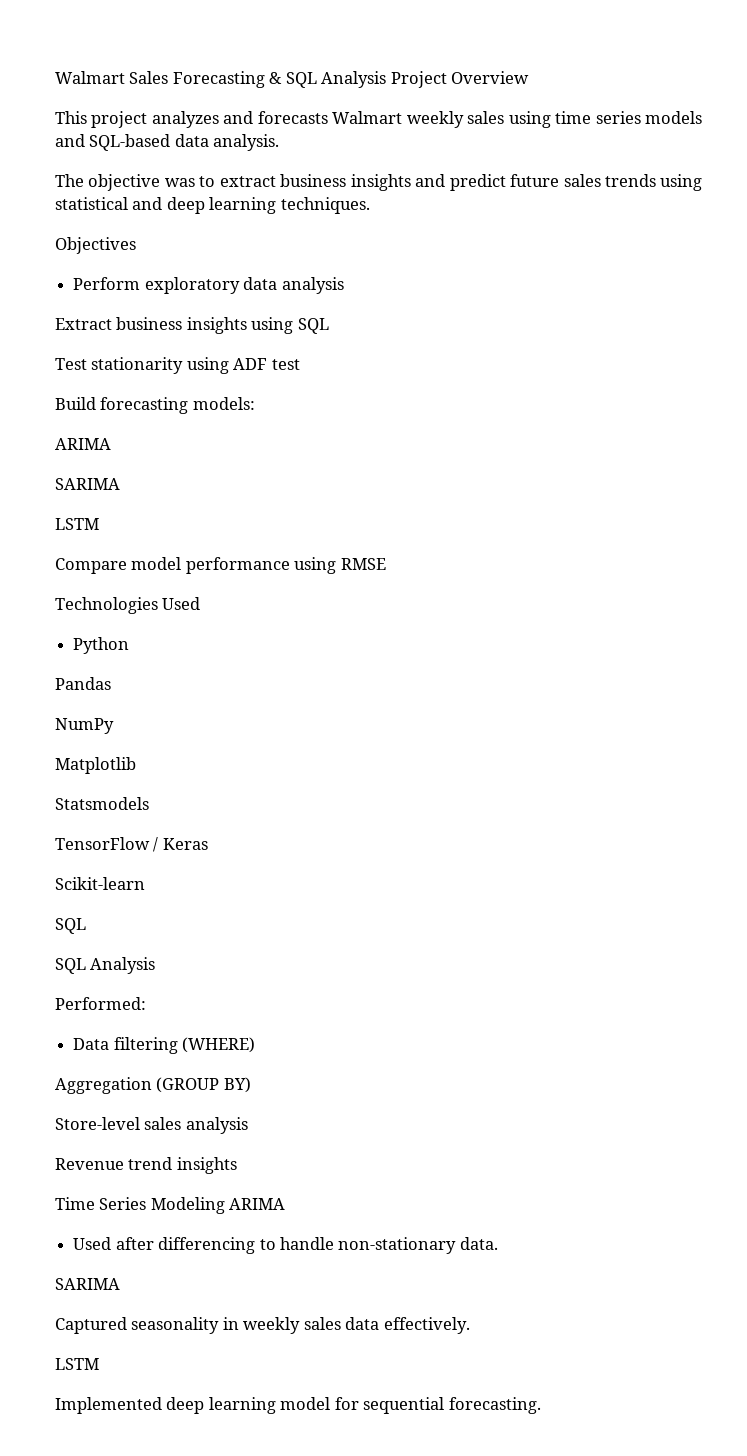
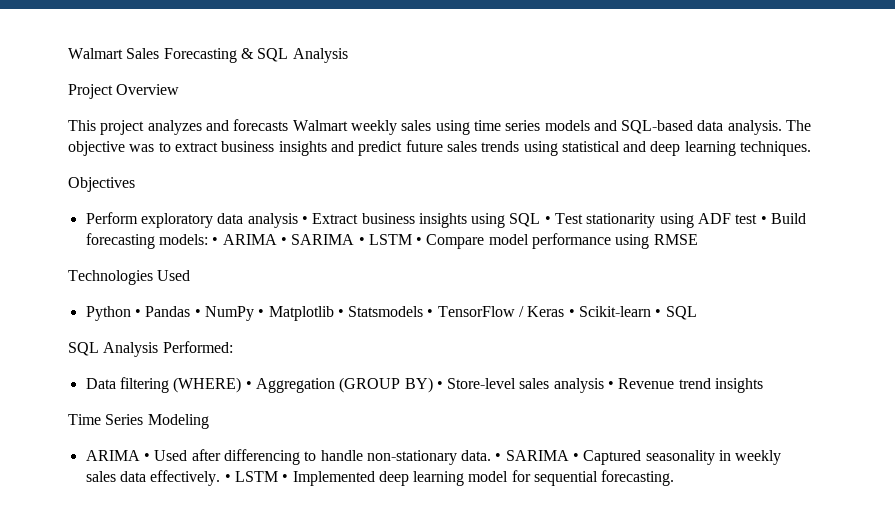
- Walmart Sales Forecasting & SQL Analysis Project Overview
+ Walmart Sales Forecasting & SQL Analysis
+ Project Overview
- This project analyzes and forecasts Walmart weekly sales using time series models and SQL-based data analysis.
- The objective was to extract business insights and predict future sales trends using statistical and deep learning techniques.
+ This project analyzes and forecasts Walmart weekly sales using time series models and SQL-based data analysis. The objective was to extract business insights and predict future sales trends using statistical and deep learning techniques.
- Perform exploratory data analysis
- Extract business insights using SQL
- Test stationarity using ADF test
- Build forecasting models:
- ARIMA
- SARIMA
- LSTM
- Compare model performance using RMSE
+ Perform exploratory data analysis • Extract business insights using SQL • Test stationarity using ADF test • Build forecasting models: • ARIMA • SARIMA • LSTM • Compare model performance using RMSE
- Python
- Pandas
- NumPy
- Matplotlib
- Statsmodels
- TensorFlow / Keras
- Scikit-learn
- SQL
- SQL Analysis
- Performed:
+ Python • Pandas • NumPy • Matplotlib • Statsmodels • TensorFlow / Keras • Scikit-learn • SQL
+ SQL Analysis Performed:
- Data filtering (WHERE)
- Aggregation (GROUP BY)
- Store-level sales analysis
- Revenue trend insights
+ Data filtering (WHERE) • Aggregation (GROUP BY) • Store-level sales analysis • Revenue trend insights
- Time Series Modeling ARIMA
- Used after differencing to handle non-stationary data.
- SARIMA
- Captured seasonality in weekly sales data effectively.
- LSTM
- Implemented deep learning model for sequential forecasting.
+ Time Series Modeling
+ ARIMA • Used after differencing to handle non-stationary data. • SARIMA • Captured seasonality in weekly sales data effectively. • LSTM • Implemented deep learning model for sequential forecasting.

